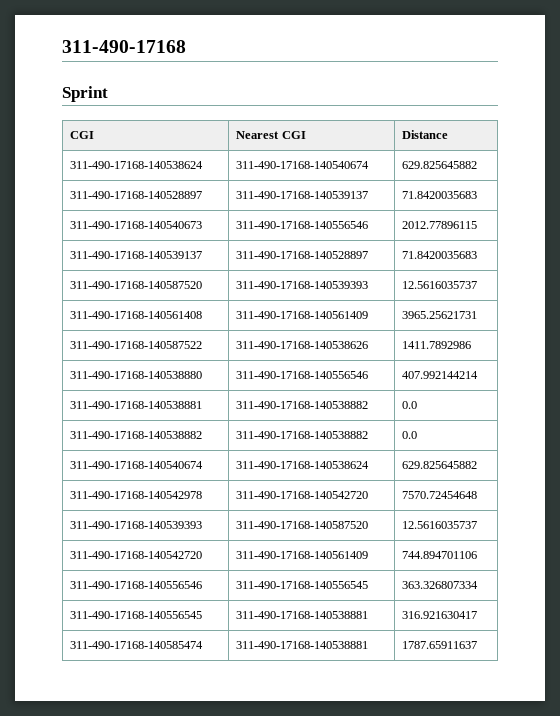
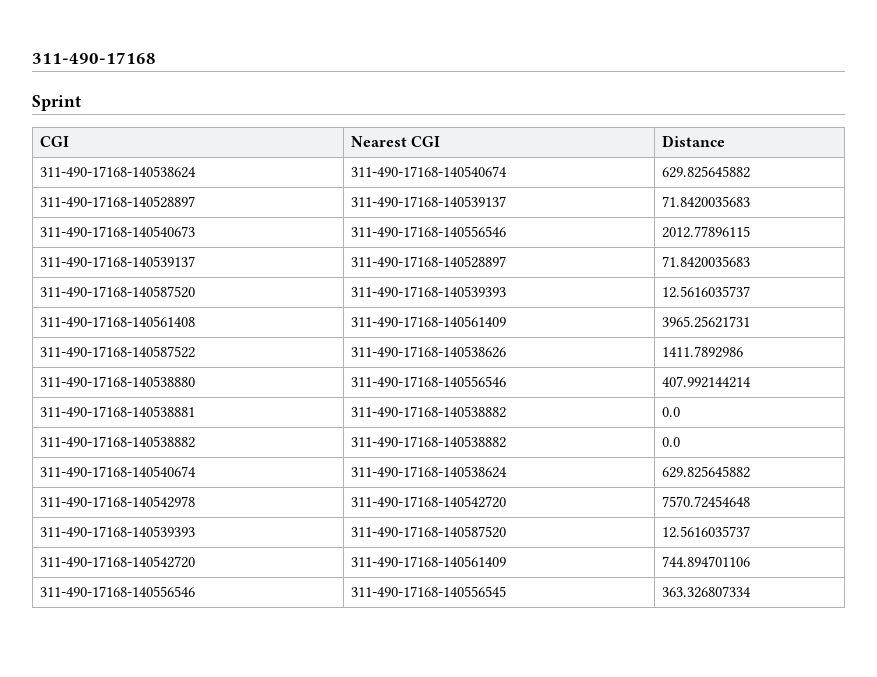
- 311-490-17168-140556545 | 311-490-17168-140538881 | 316.921630417
- 311-490-17168-140585474 | 311-490-17168-140538881 | 1787.65911637

